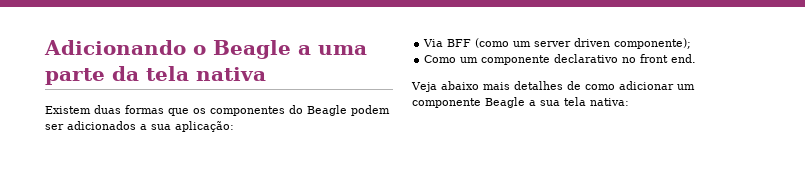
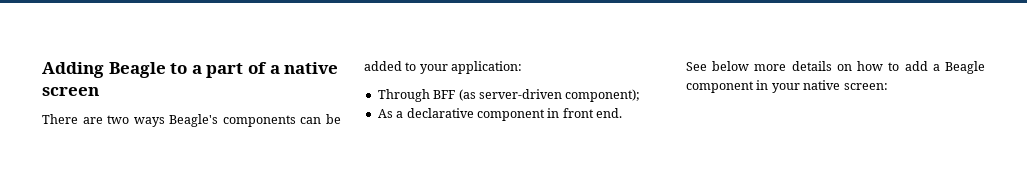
- Adicionando o Beagle a uma parte da tela nativa
- Existem duas formas que os componentes do Beagle podem ser adicionados a sua aplicação:
- Via BFF (como um server driven componente);
- Como um componente declarativo no front end.
- Veja abaixo mais detalhes de como adicionar um componente Beagle a sua tela nativa:
+ Adding Beagle to a part of a native screen
+ There are two ways Beagle's components can be added to your application:
+ Through BFF (as server-driven component);
+ As a declarative component in front end.
+ See below more details on how to add a Beagle component in your native screen:

